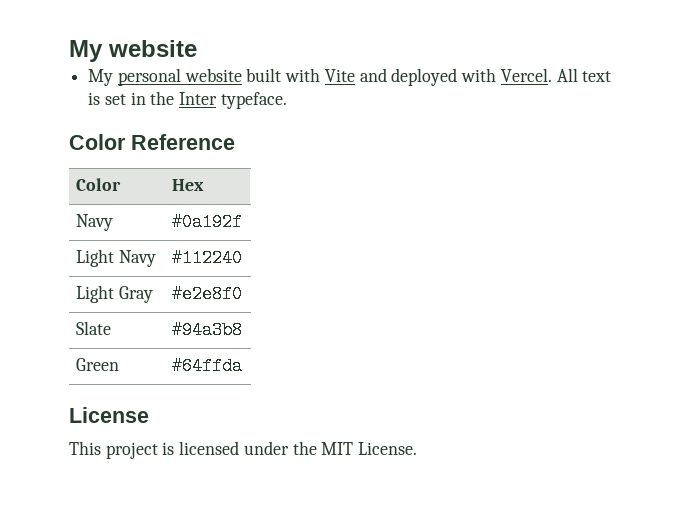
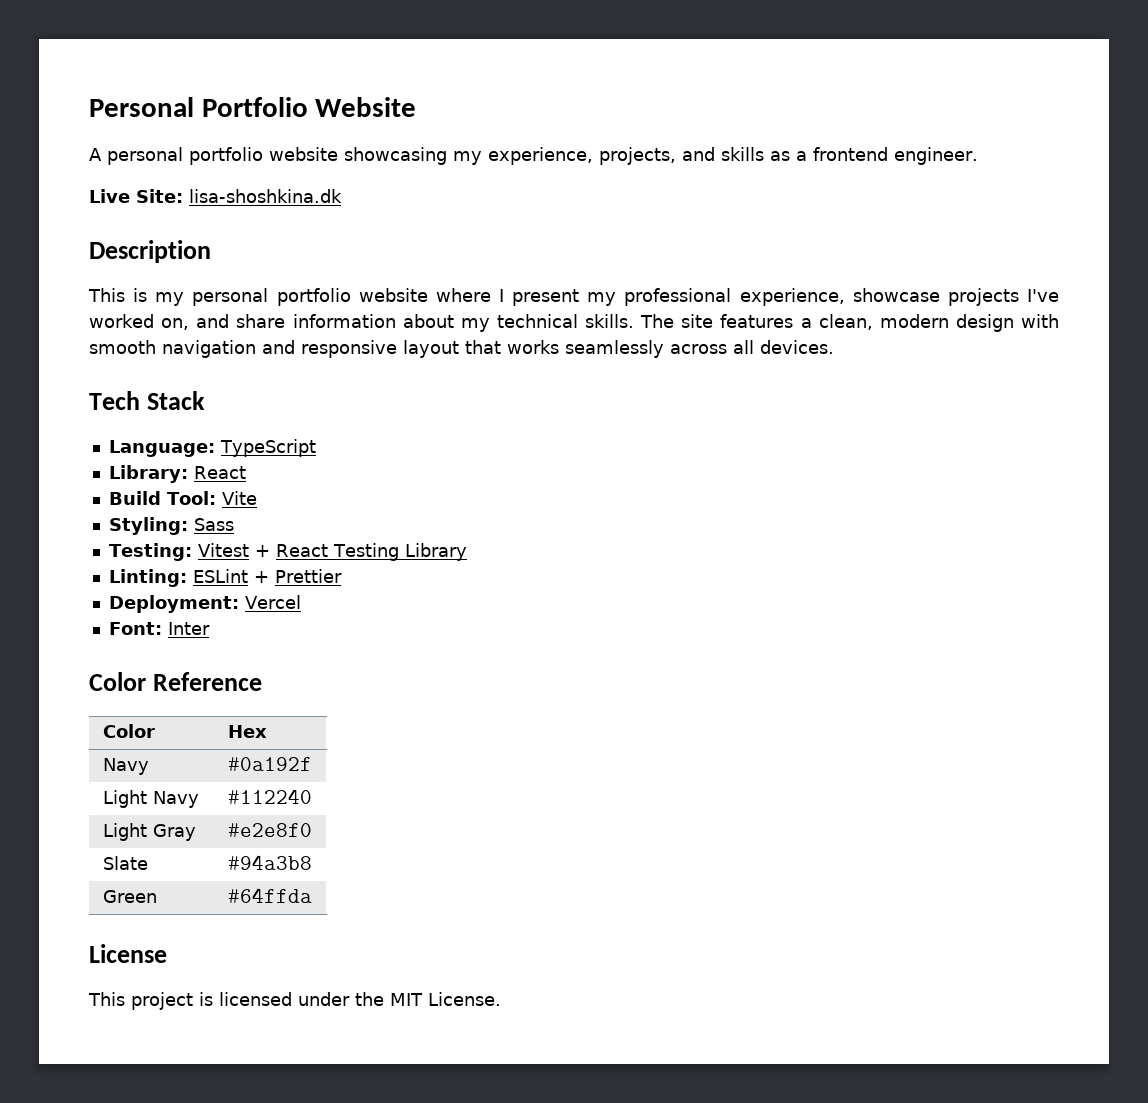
- My website
- My personal website built with Vite and deployed with Vercel. All text is set in the Inter typeface.
+ Personal Portfolio Website
+ A personal portfolio website showcasing my experience, projects, and skills as a frontend engineer.
+ Live Site: lisa-shoshkina.dk
+ Description
+ This is my personal portfolio website where I present my professional experience, showcase projects I've worked on, and share information about my technical skills. The site features a clean, modern design with smooth navigation and responsive layout that works seamlessly across all devices.
+ Tech Stack
+ Language: TypeScript
+ Library: React
+ Build Tool: Vite
+ Styling: Sass
+ Testing: Vitest + React Testing Library
+ Linting: ESLint + Prettier
+ Deployment: Vercel
+ Font: Inter

